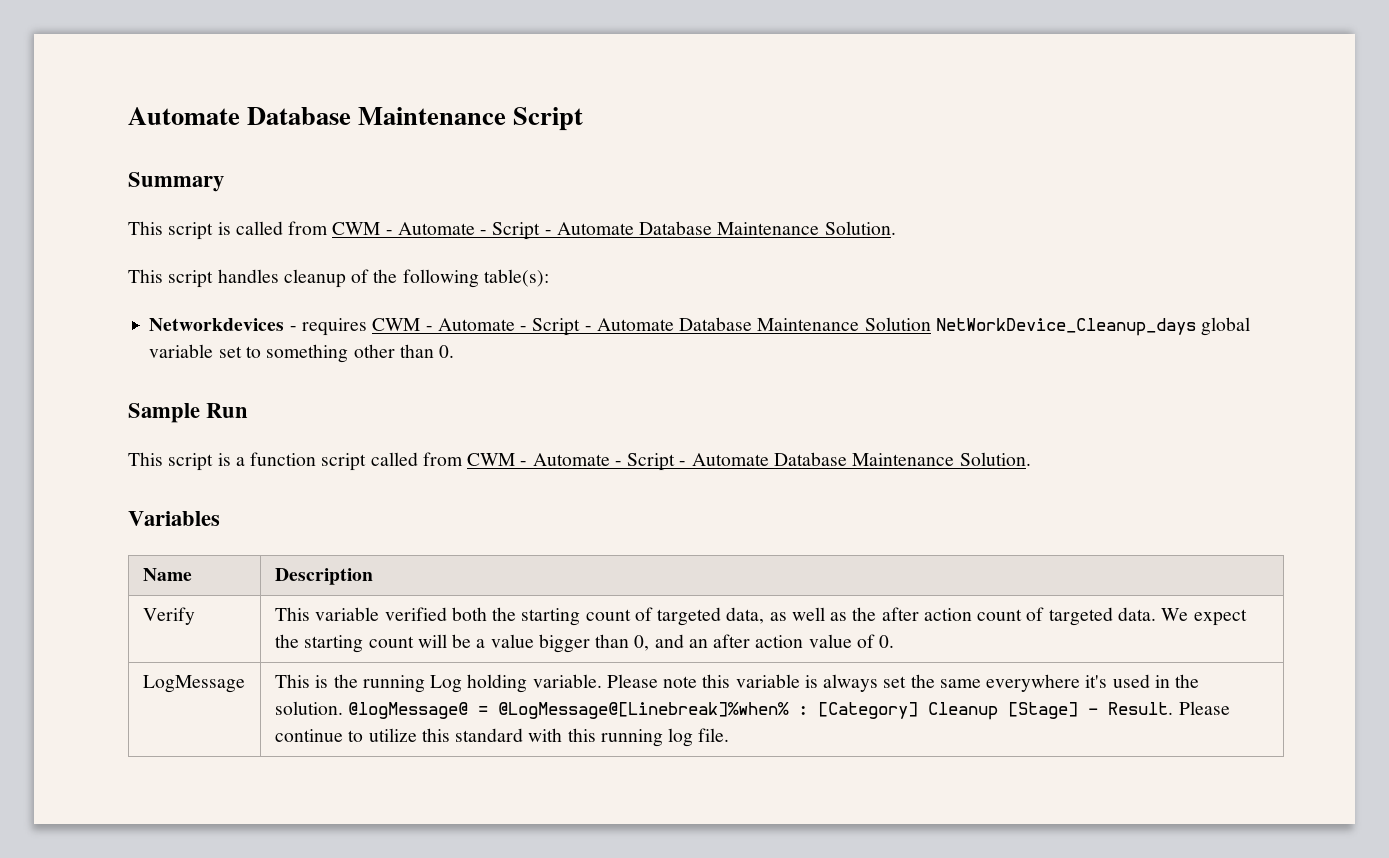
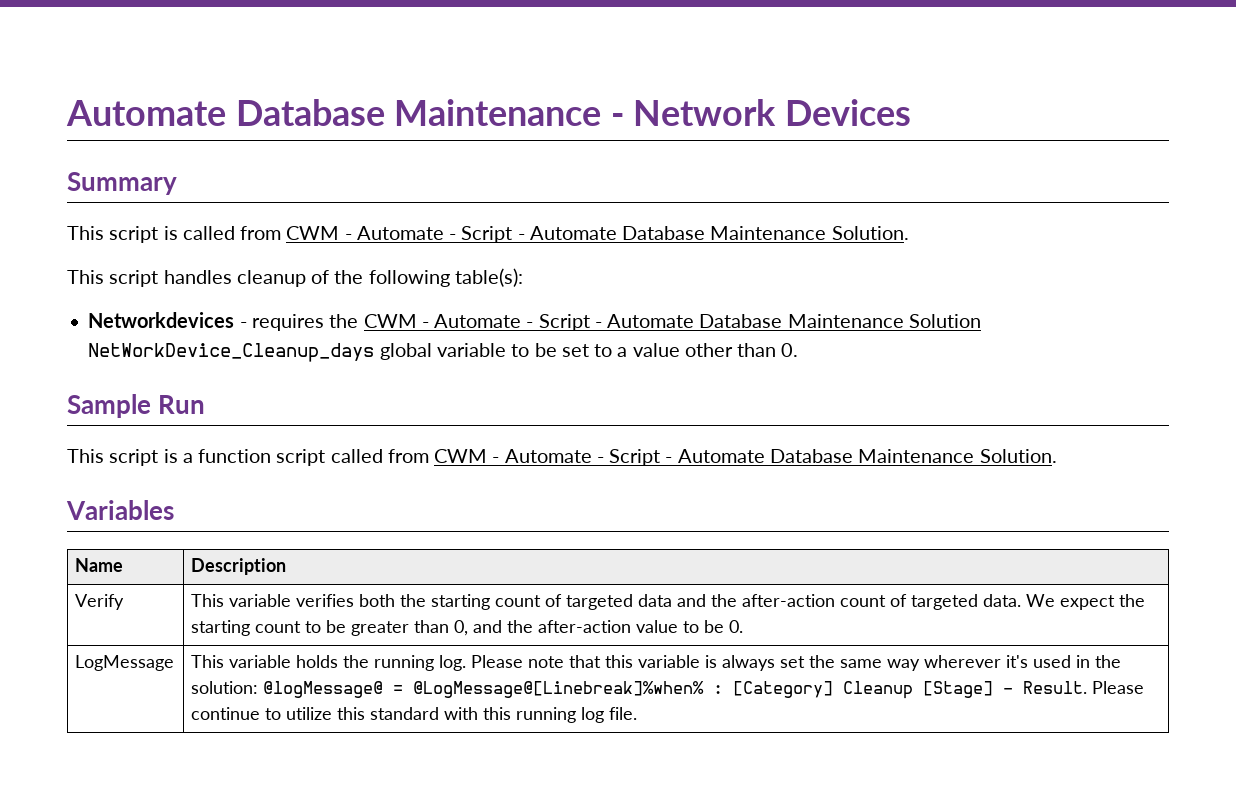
- Automate Database Maintenance Script
+ Automate Database Maintenance - Network Devices
- Networkdevices - requires CWM - Automate - Script - Automate Database Maintenance Solution NetWorkDevice_Cleanup_days global variable set to something other than 0.
+ Networkdevices - requires the CWM - Automate - Script - Automate Database Maintenance Solution NetWorkDevice_Cleanup_days global variable to be set to a value other than 0.
- Verify | This variable verified both the starting count of targeted data, as well as the after action count of targeted data. We expect the starting count will be a value bigger than 0, and an after action value of 0.
- LogMessage | This is the running Log holding variable.
+ Verify | This variable verifies both the starting count of targeted data and the after-action count of targeted data. We expect the starting count to be greater than 0, and the after-action value to be 0.
+ LogMessage | This variable holds the running log.
- Please note this variable is always set the same everywhere it's used in the solution. @logMessage@ = @LogMessage@[Linebreak]%when% : [Category] Cleanup [Stage] - Result.
+ Please note that this variable is always set the same way wherever it's used in the solution: @logMessage@ = @LogMessage@[Linebreak]%when% : [Category] Cleanup [Stage] - Result.

